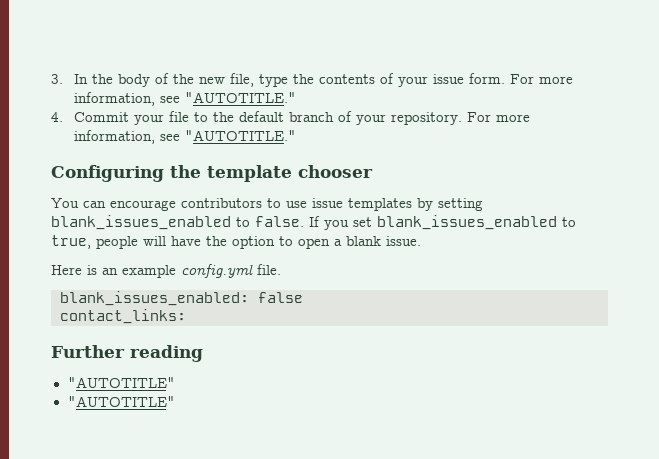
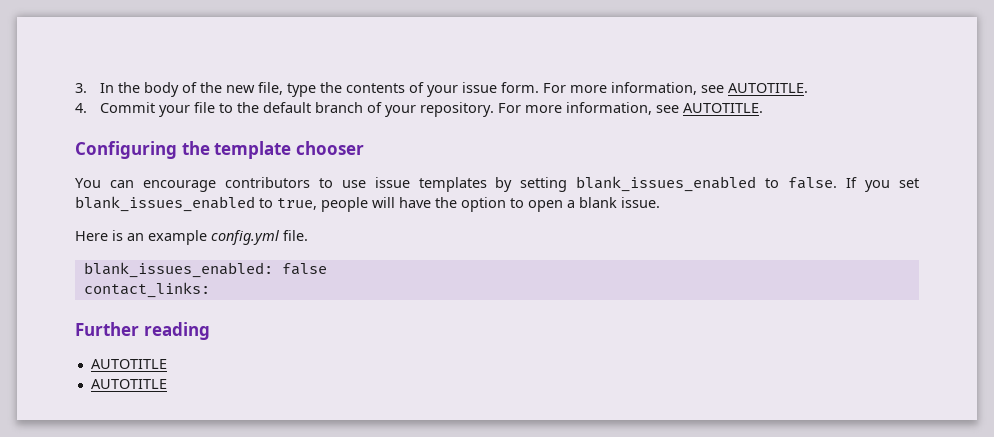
- 3. In the body of the new file, type the contents of your issue form. For more information, see "AUTOTITLE."
+ 3. In the body of the new file, type the contents of your issue form. For more information, see AUTOTITLE.
- 4. Commit your file to the default branch of your repository. For more information, see "AUTOTITLE."
+ 4. Commit your file to the default branch of your repository. For more information, see AUTOTITLE.
  Further reading
- "AUTOTITLE"
- "AUTOTITLE"
+ AUTOTITLE
+ AUTOTITLE

